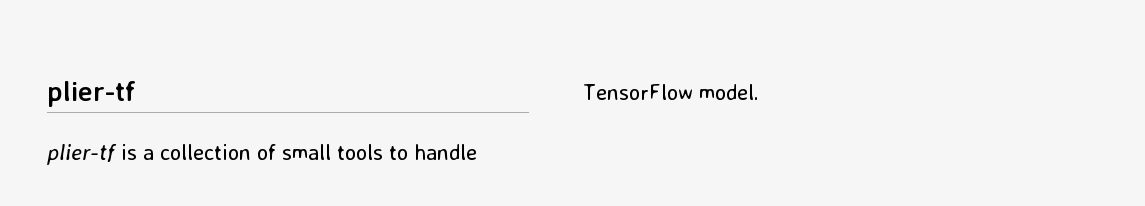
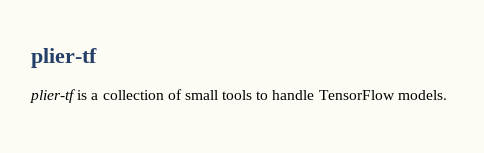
- plier-tf is a collection of small tools to handle TensorFlow model.
+ plier-tf is a collection of small tools to handle TensorFlow models.

